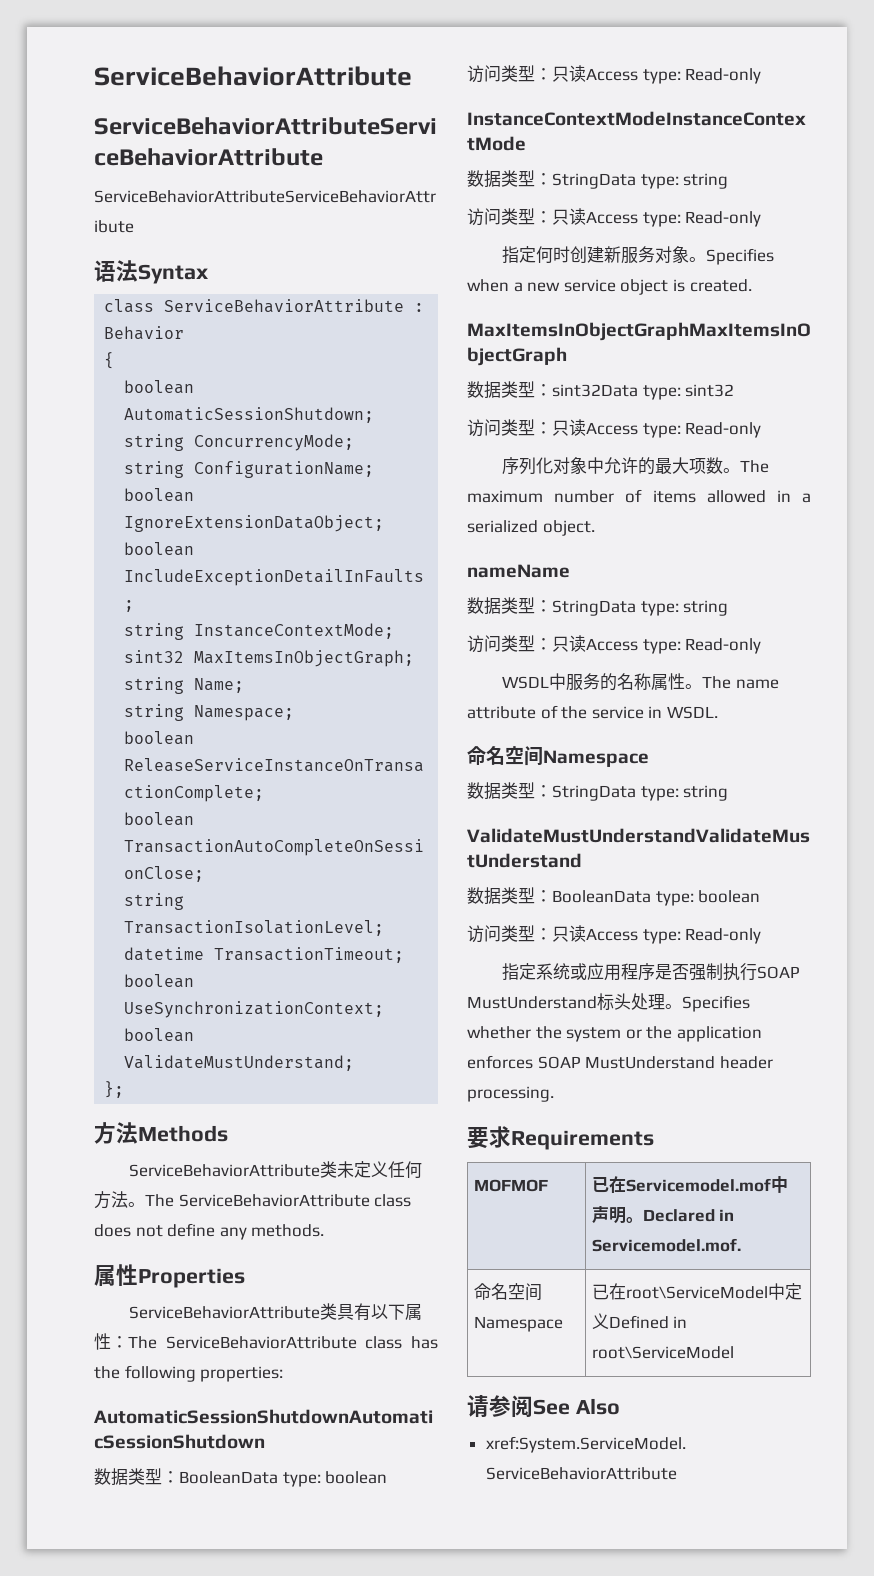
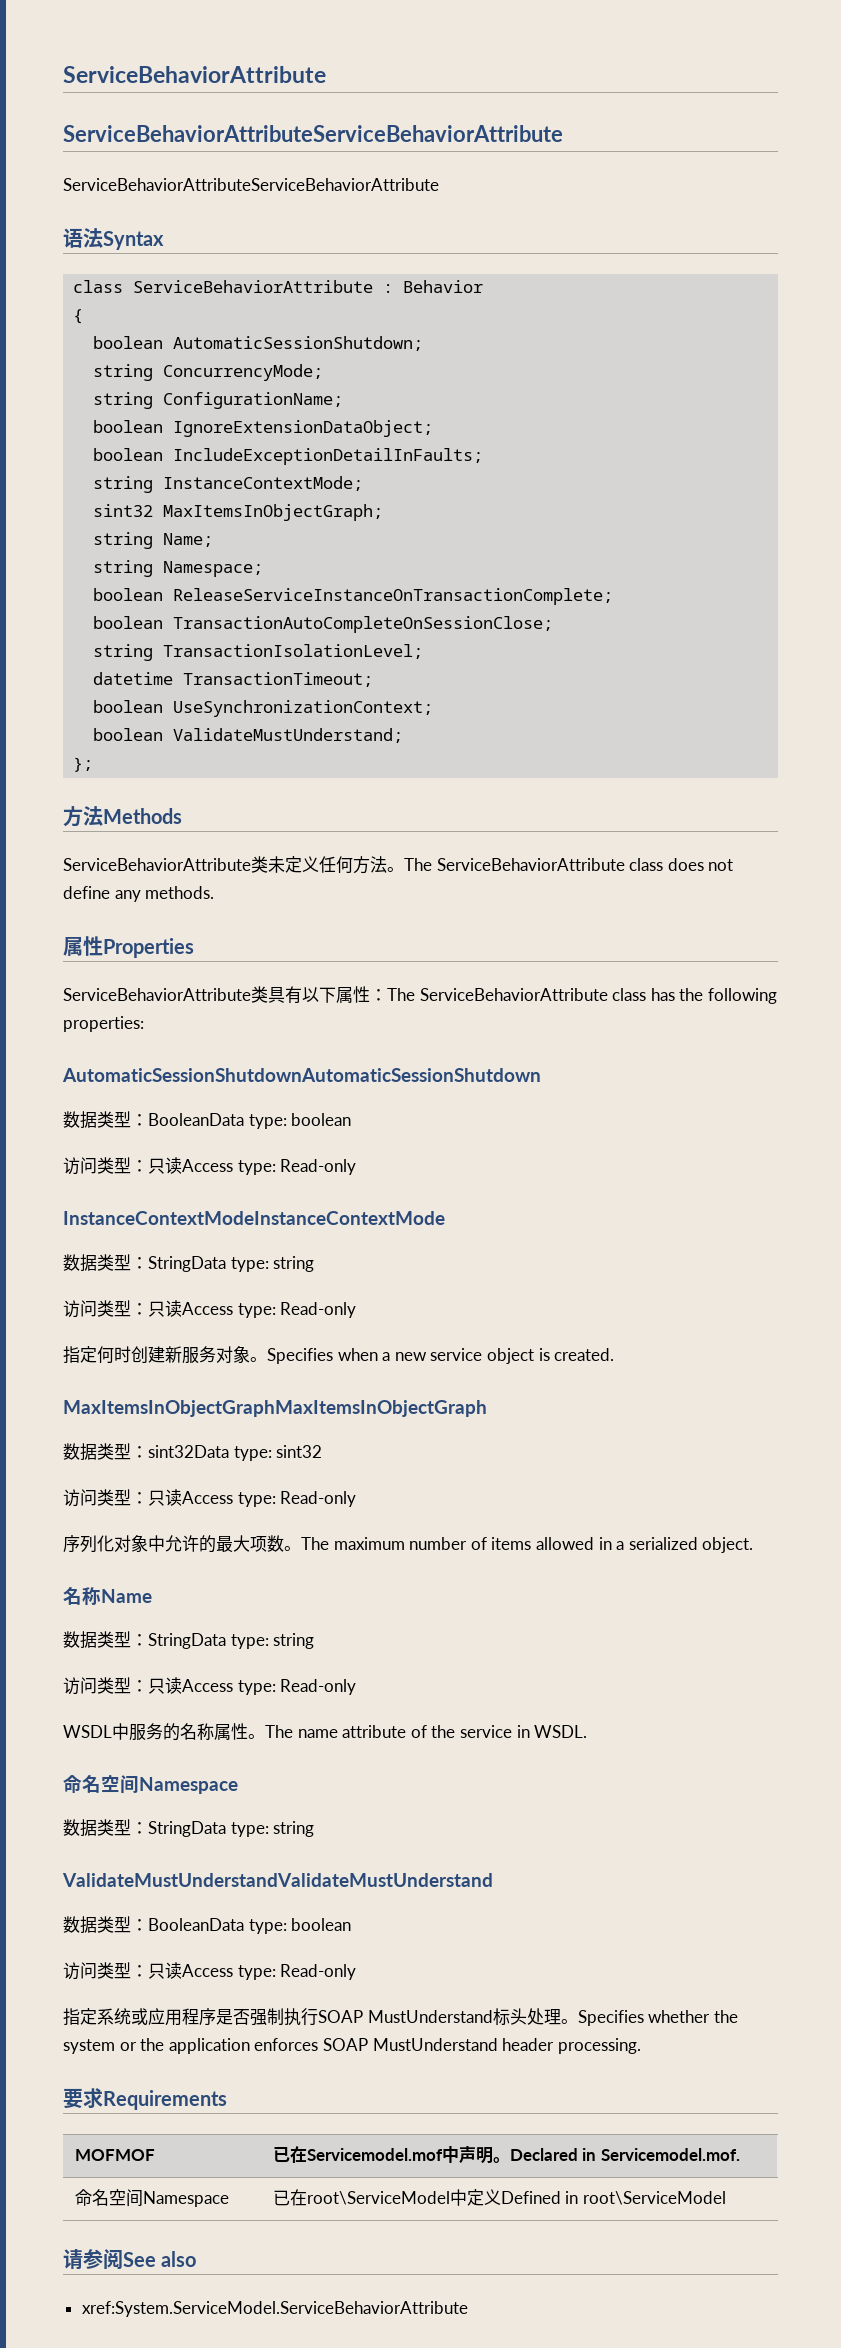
- nameName
+ 名称Name
- 请参阅See Also
+ 请参阅See also

